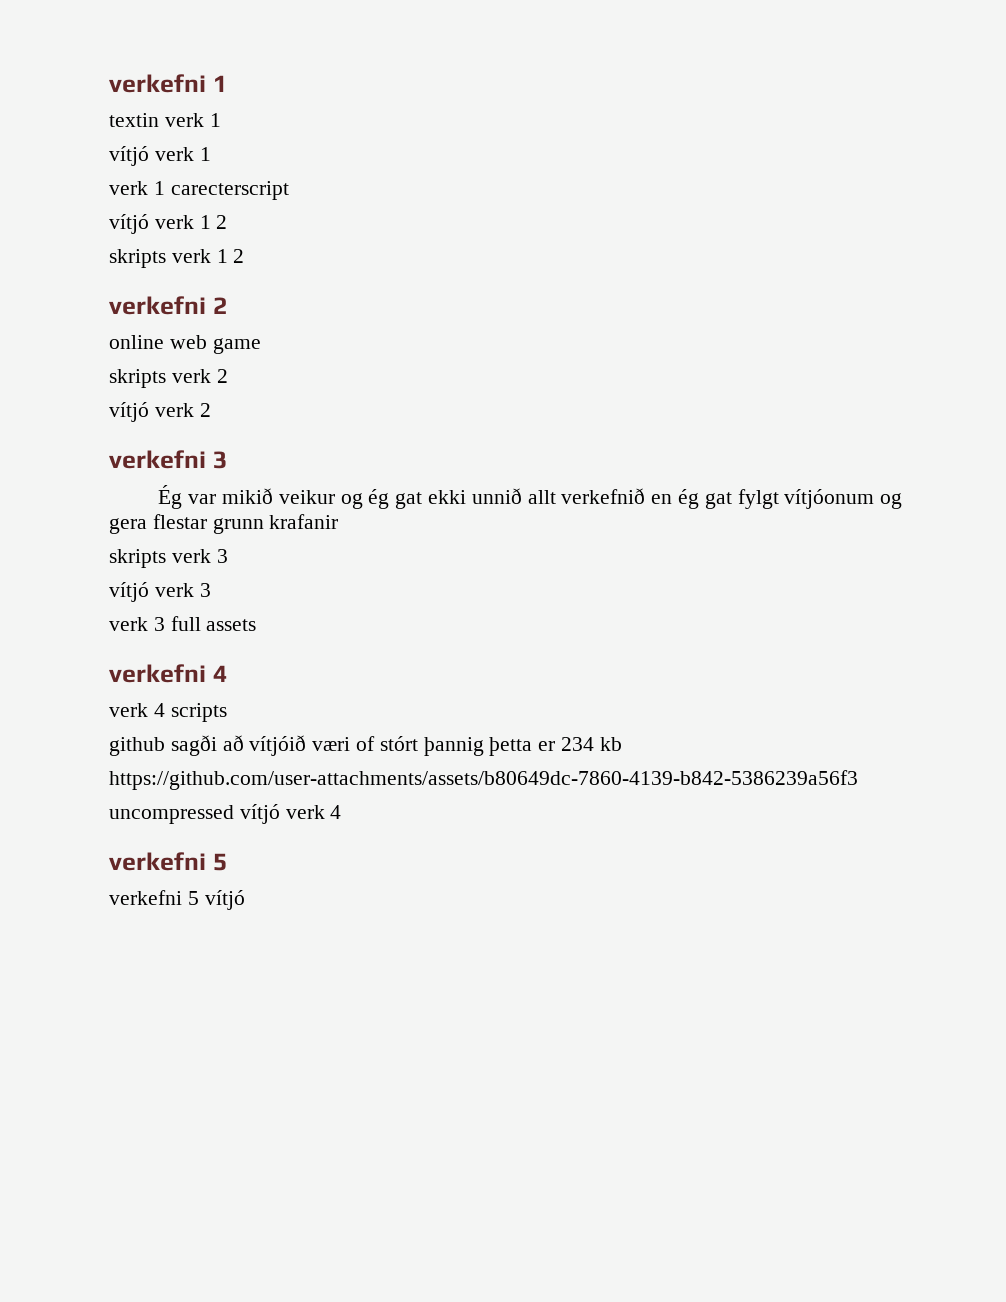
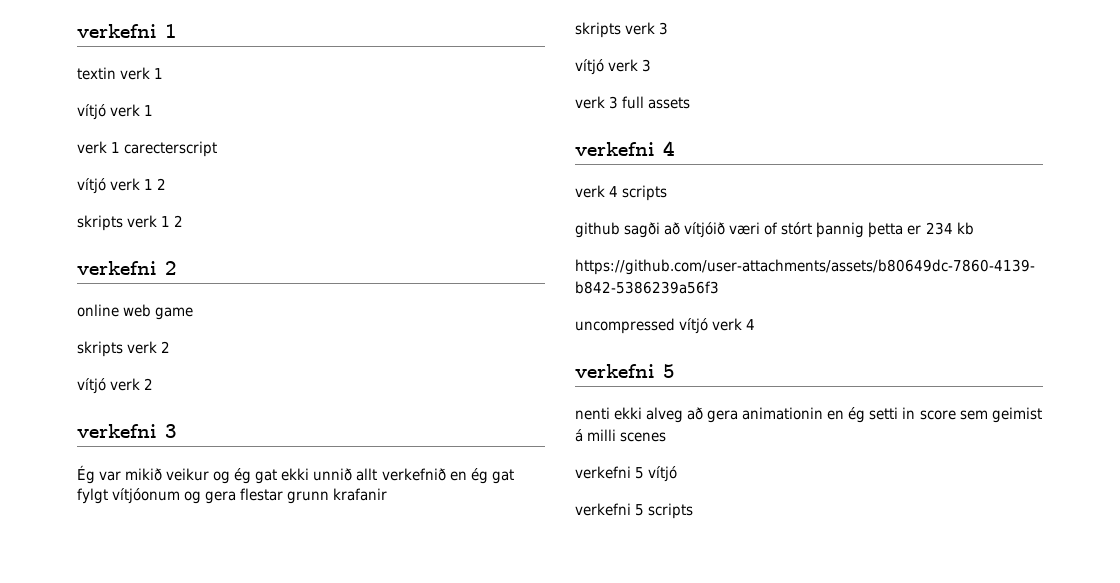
+ nenti ekki alveg að gera animationin en ég setti in score sem geimist á milli scenes
+ verkefni 5 scripts

